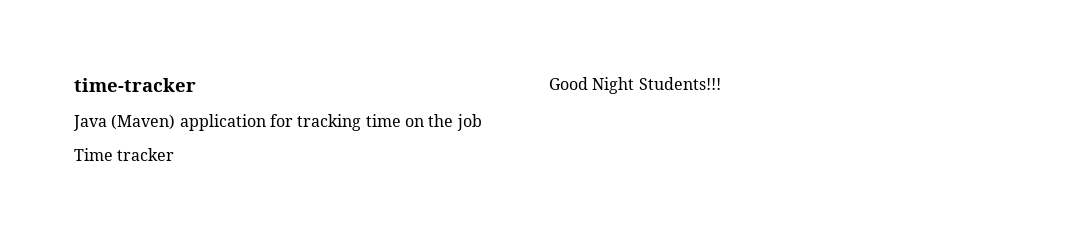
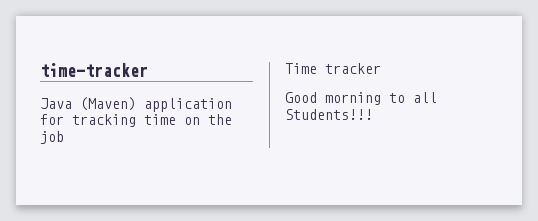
- Good Night Students!!!
+ Good morning to all Students!!!

